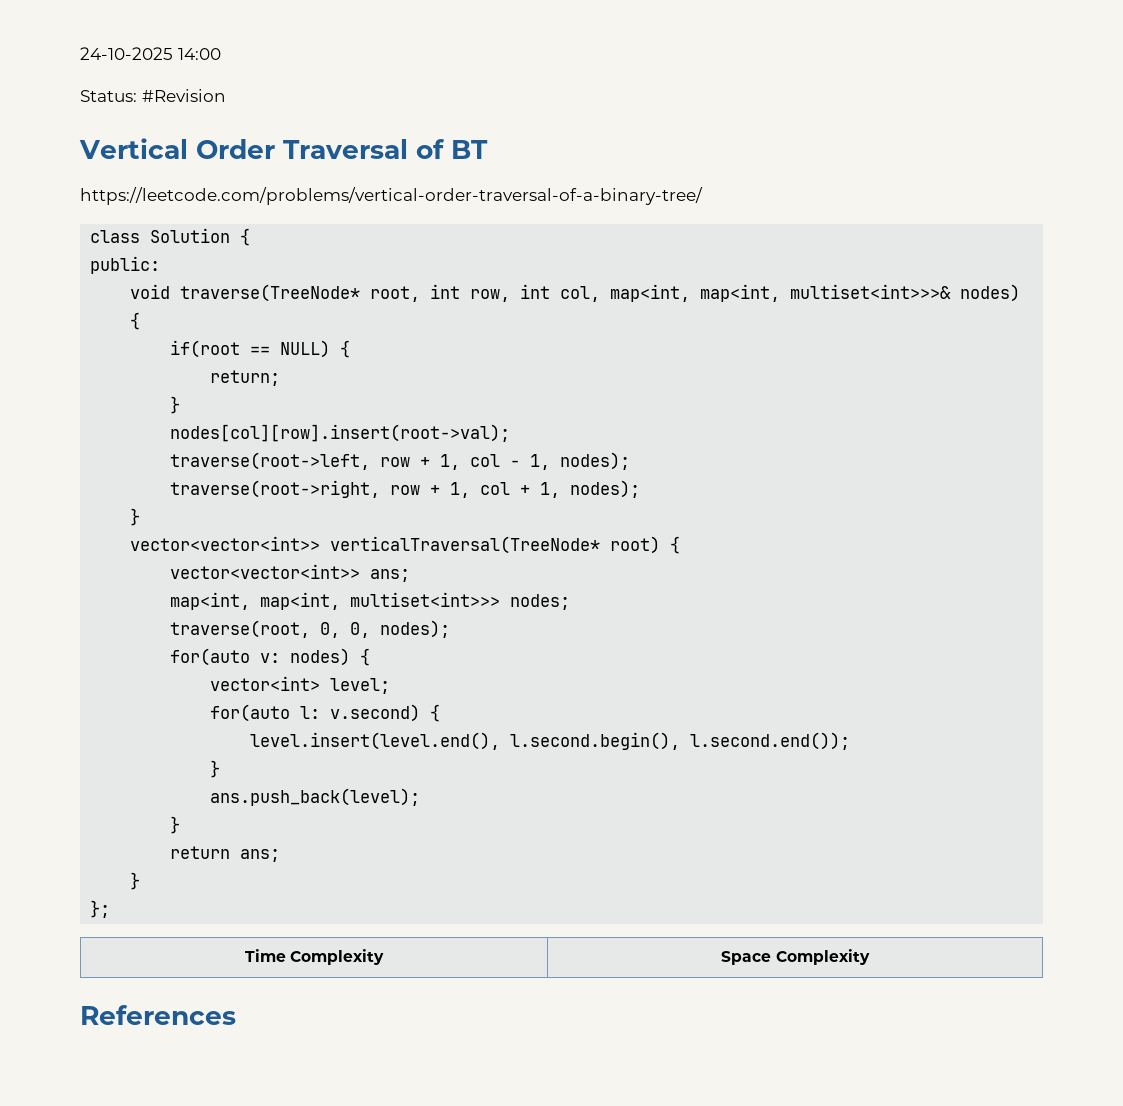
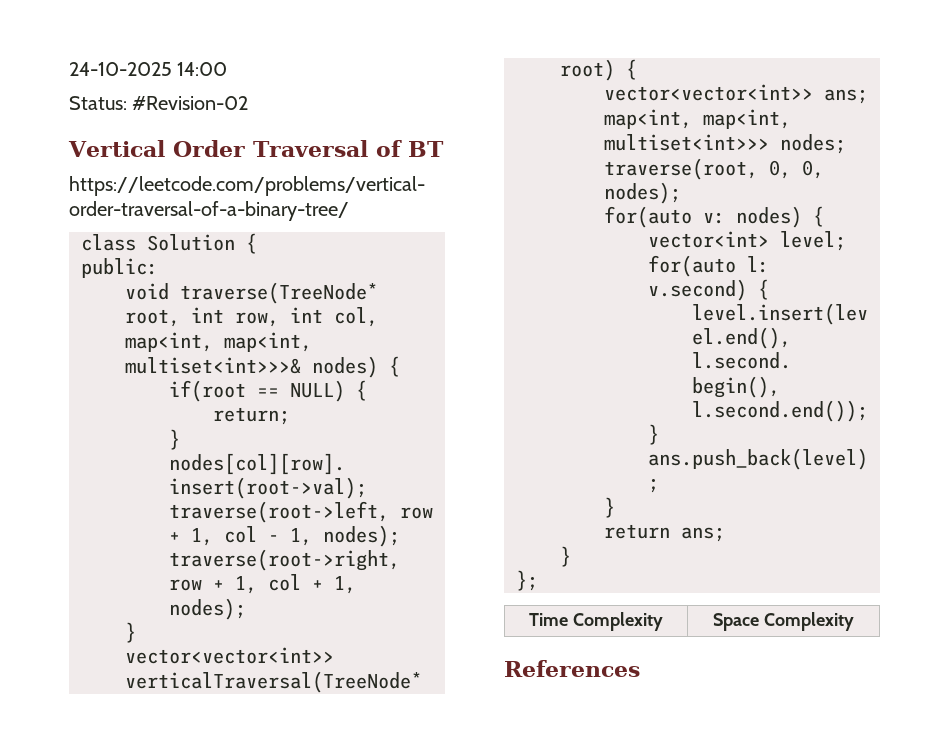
- Status: #Revision
+ Status: #Revision-02

